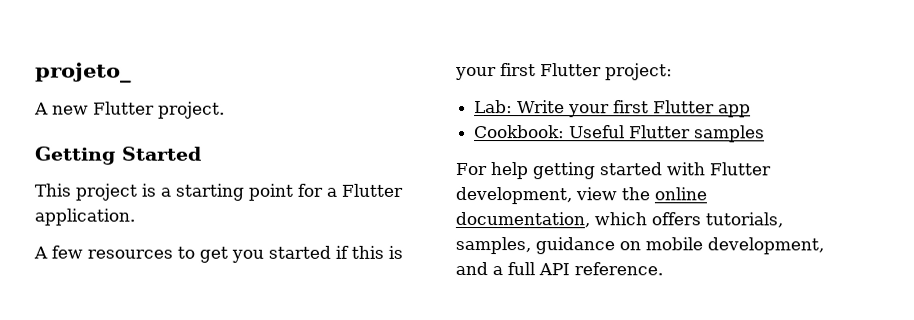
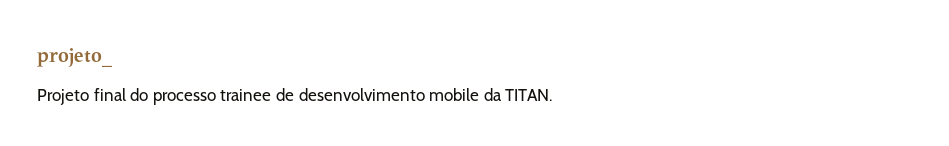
- A new Flutter project.
- Getting Started
- This project is a starting point for a Flutter application.
- A few resources to get you started if this is your first Flutter project:
- Lab: Write your first Flutter app
- Cookbook: Useful Flutter samples
- For help getting started with Flutter development, view the online documentation, which offers tutorials, samples, guidance on mobile development, and a full API reference.
+ Projeto final do processo trainee de desenvolvimento mobile da TITAN.

